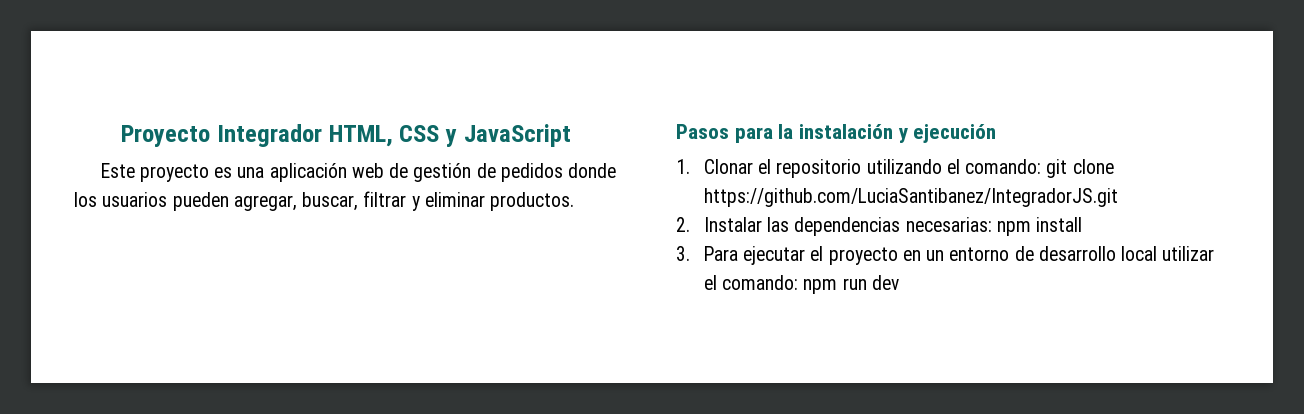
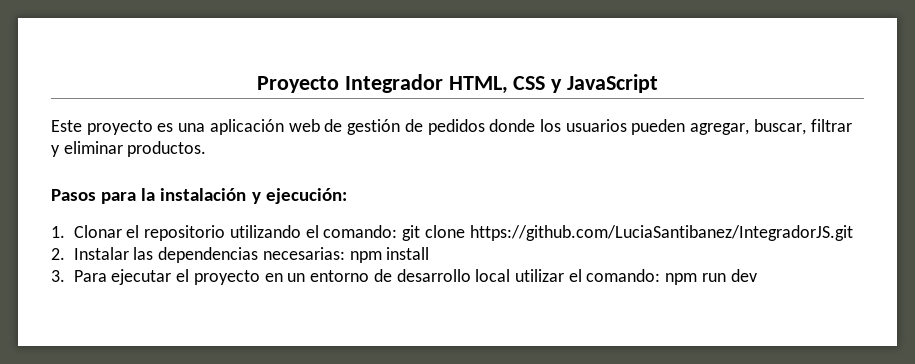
- Pasos para la instalación y ejecución
+ Pasos para la instalación y ejecución:

